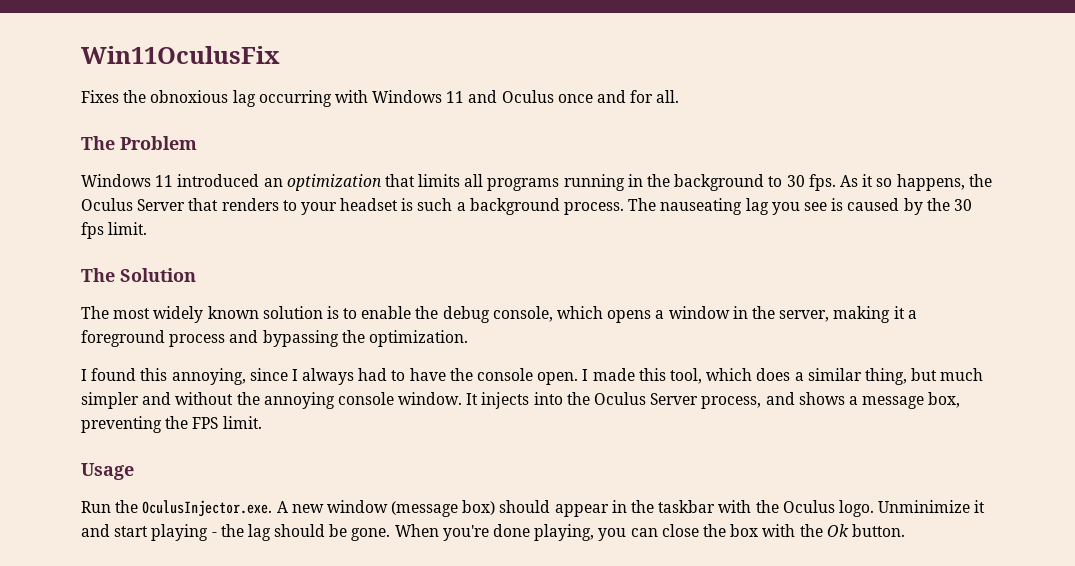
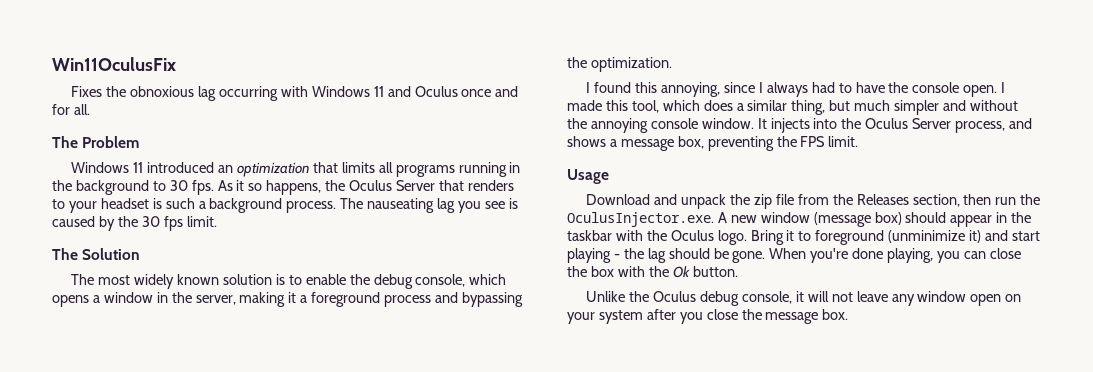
- Run the OculusInjector.exe. A new window (message box) should appear in the taskbar with the Oculus logo.
+ Download and unpack the zip file from the Releases section, then run the OculusInjector.exe. A new window (message box) should appear in the taskbar with the Oculus logo.
- Unminimize it and start playing - the lag should be gone.
+ Bring it to foreground (unminimize it) and start playing - the lag should be gone.
+ Unlike the Oculus debug console, it will not leave any window open on your system after you close the message box.

